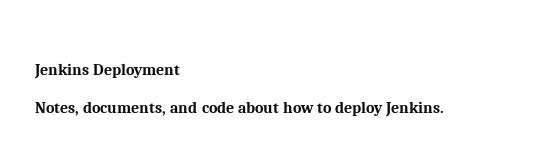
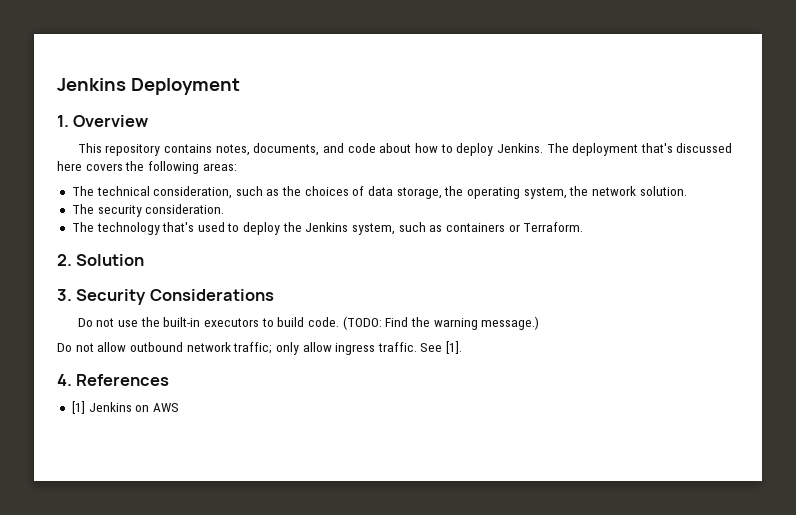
- Notes, documents, and code about how to deploy Jenkins.
+ 1. Overview
+ This repository contains notes, documents, and code about how to deploy Jenkins.
+ The deployment that's discussed here covers the following areas:
+ The technical consideration, such as the choices of data storage, the operating system, the network solution.
+ The security consideration.
+ The technology that's used to deploy the Jenkins system, such as containers or Terraform.
+ 2. Solution
+ 3. Security Considerations
+ Do not use the built-in executors to build code. (TODO: Find the warning message.)
+ Do not allow outbound network traffic; only allow ingress traffic. See [1].
+ 4. References
+ [1] Jenkins on AWS

